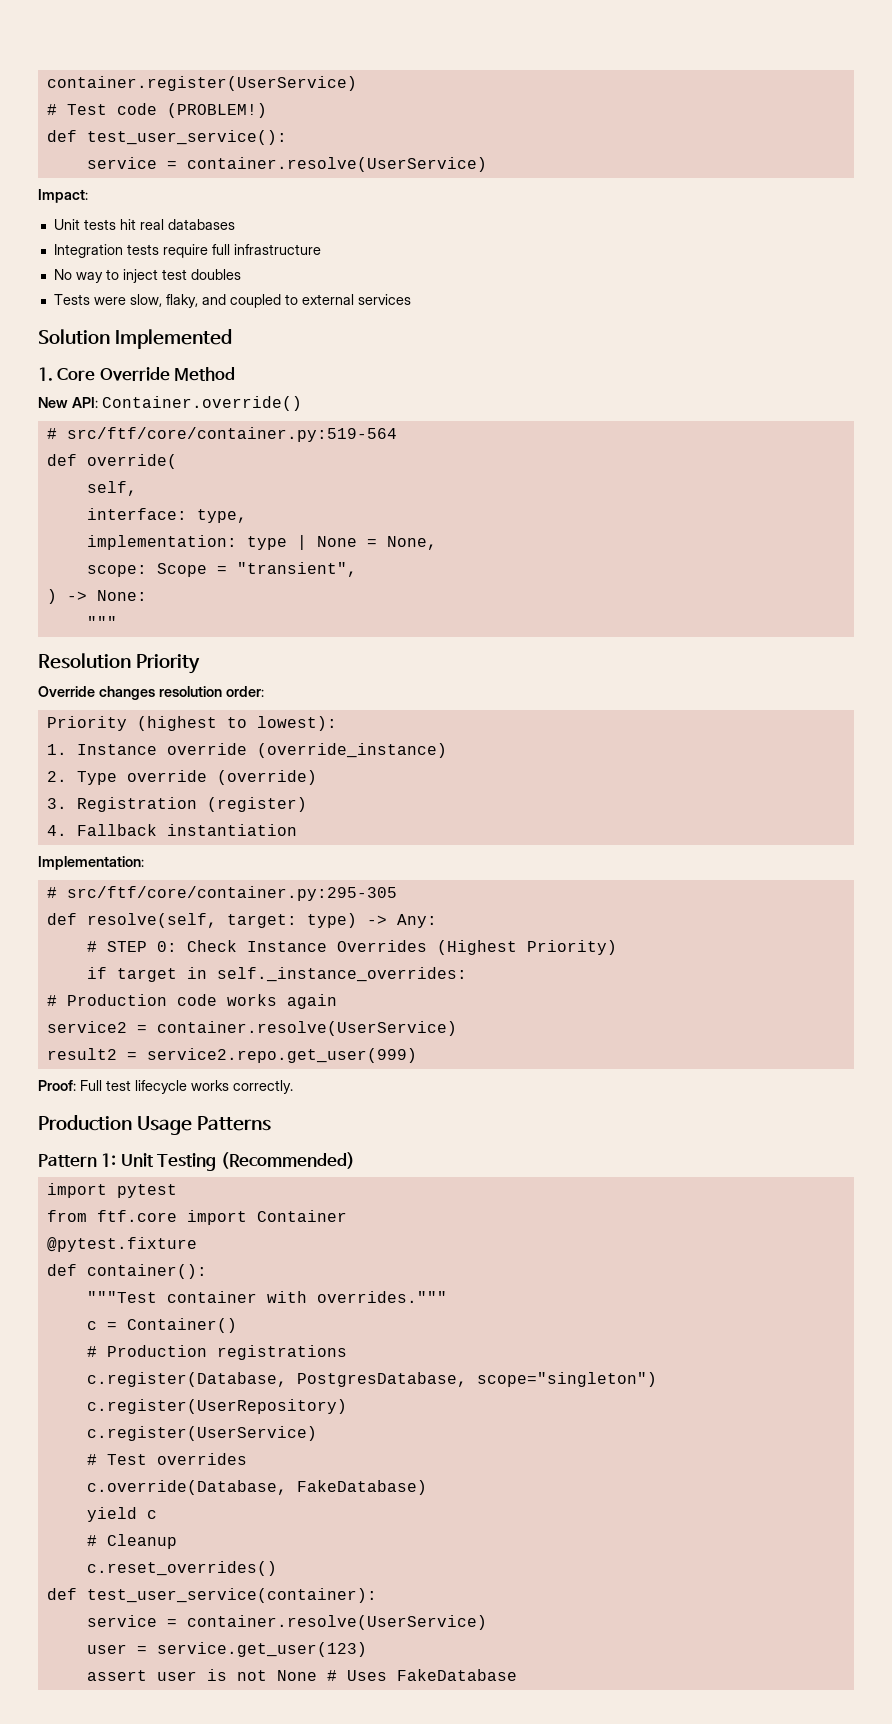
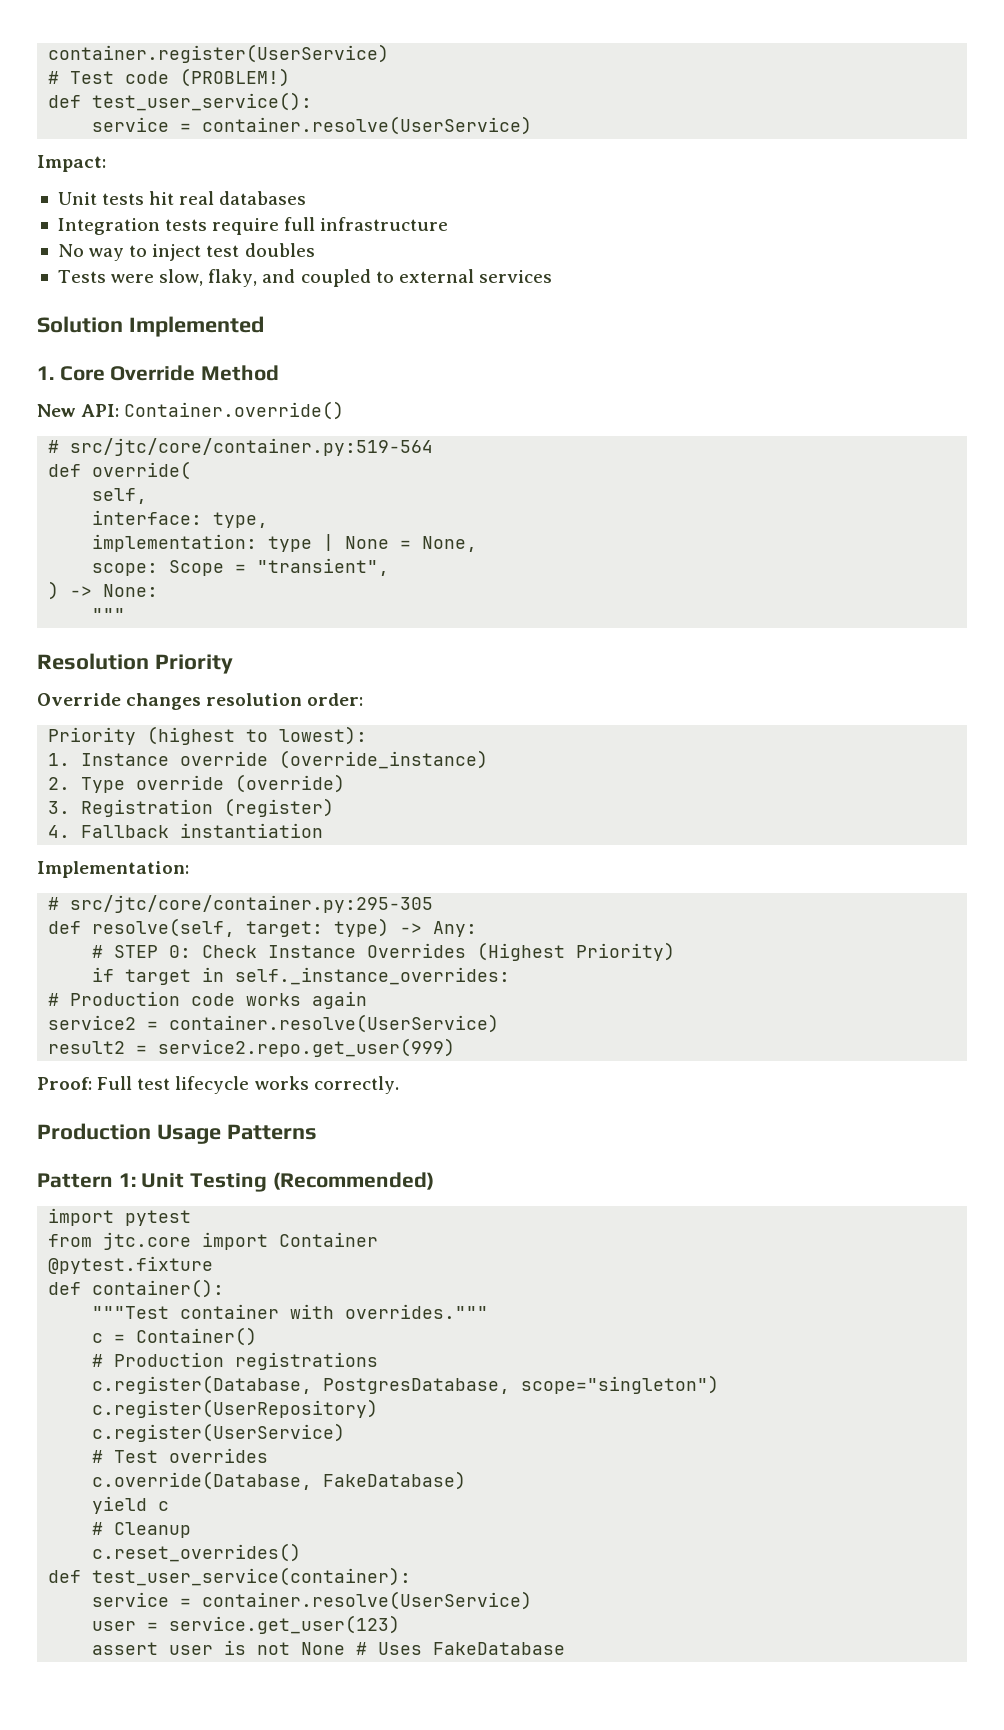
- # src/ftf/core/container.py:519-564
+ # src/jtc/core/container.py:519-564
- # src/ftf/core/container.py:295-305
+ # src/jtc/core/container.py:295-305
- from ftf.core import Container
+ from jtc.core import Container

